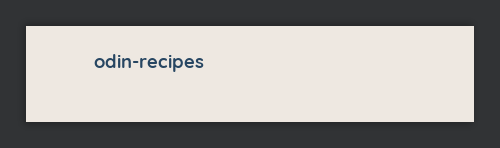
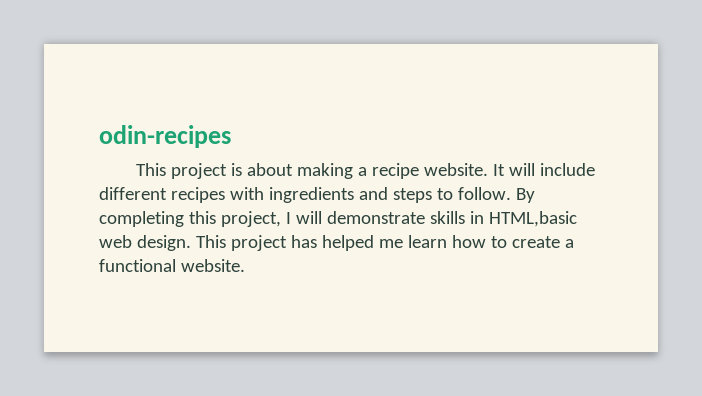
+ This project is about making a recipe website. It will include different recipes with ingredients and steps to follow. By completing this project, I will demonstrate skills in HTML,basic web design. This project has helped me learn how to create a functional website.

